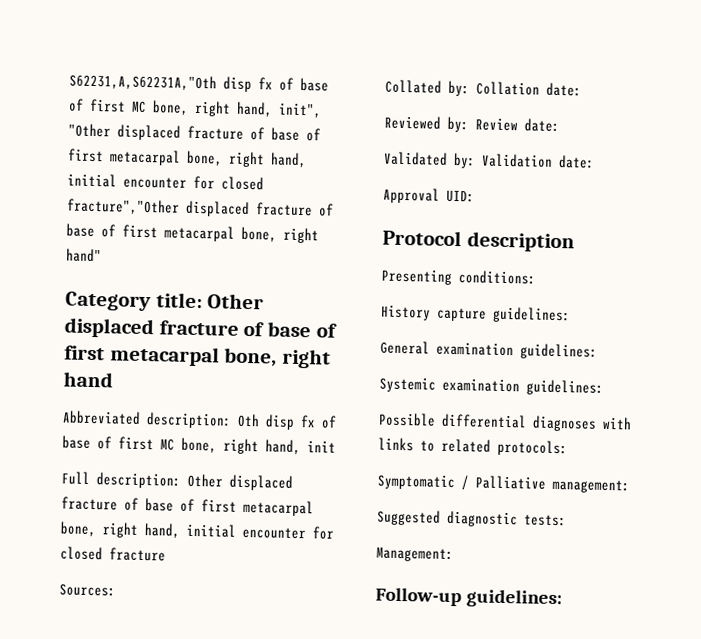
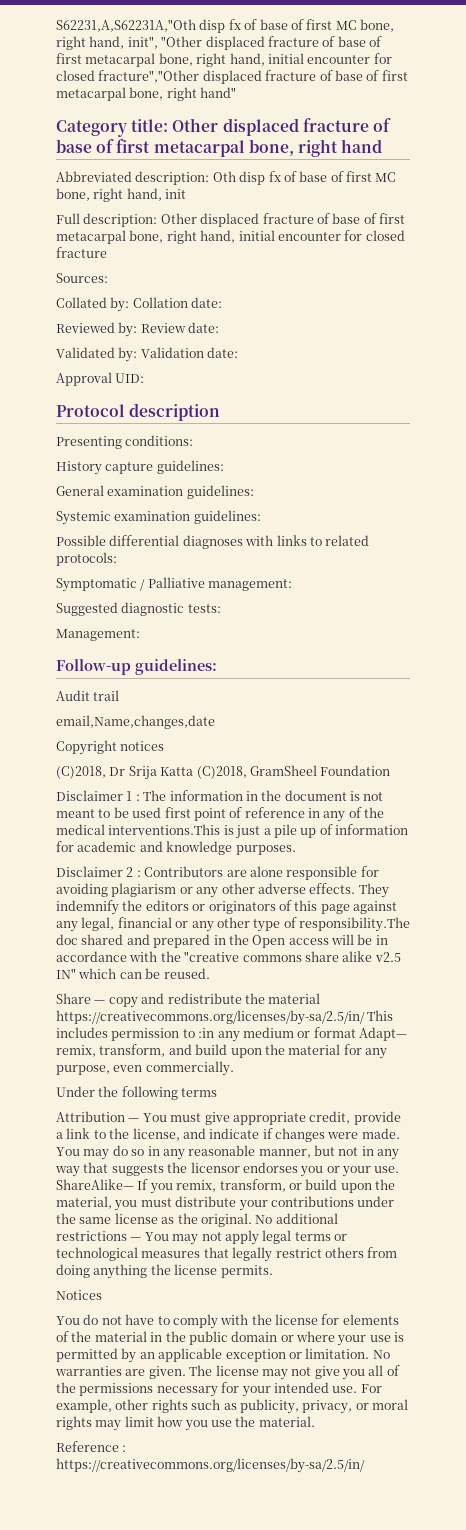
+ Audit trail
+ email,Name,changes,date
+ Copyright notices
+ (C)2018, Dr Srija Katta (C)2018, GramSheel Foundation
+ Disclaimer 1 : The information in the document is not meant to be used first point of reference in any of the medical interventions.This is just a pile up of information for academic and knowledge purposes.
+ Disclaimer 2 : Contributors are alone responsible for avoiding plagiarism or any other adverse effects. They indemnify the editors or originators of this page against any legal, financial or any other type of responsibility.The doc shared and prepared in the Open access will be in accordance with the "creative commons share alike v2.5 IN" which can be reused.
+ Share — copy and redistribute the material https://creativecommons.org/licenses/by-sa/2.5/in/ This includes permission to :in any medium or format Adapt— remix, transform, and build upon the material for any purpose, even commercially.
+ Under the following terms
+ Attribution — You must give appropriate credit, provide a link to the license, and indicate if changes were made. You may do so in any reasonable manner, but not in any way that suggests the licensor endorses you or your use. ShareAlike— If you remix, transform, or build upon the material, you must distribute your contributions under the same license as the original. No additional restrictions — You may not apply legal terms or technological measures that legally restrict others from doing anything the license permits.
+ Notices
+ You do not have to comply with the license for elements of the material in the public domain or where your use is permitted by an applicable exception or limitation. No warranties are given. The license may not give you all of the permissions necessary for your intended use. For example, other rights such as publicity, privacy, or moral rights may limit how you use the material.
+ Reference : https://creativecommons.org/licenses/by-sa/2.5/in/

